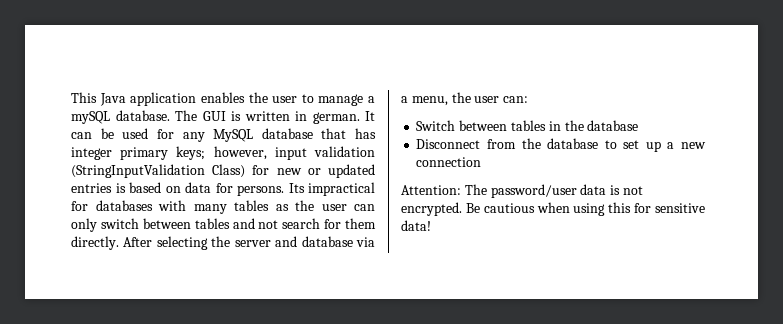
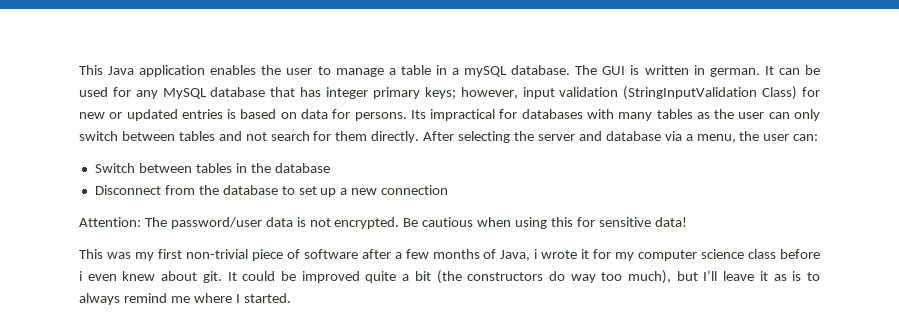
- This Java application enables the user to manage a mySQL database.
+ This Java application enables the user to manage a table in a mySQL database.
+ This was my first non-trivial piece of software after a few months of Java, i wrote it for my computer science class before i even knew about git. It could be improved quite a bit (the constructors do way too much), but I’ll leave it as is to always remind me where I started.

